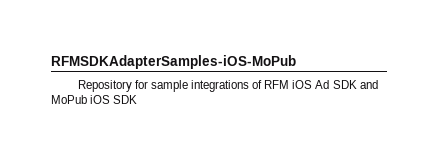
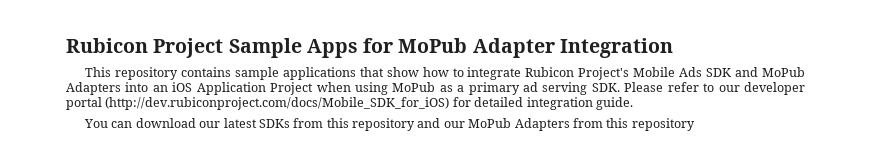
- RFMSDKAdapterSamples-iOS-MoPub
- Repository for sample integrations of RFM iOS Ad SDK and MoPub iOS SDK
+ Rubicon Project Sample Apps for MoPub Adapter Integration
+ This repository contains sample applications that show how to integrate Rubicon Project's Mobile Ads SDK and MoPub Adapters into an iOS Application Project when using MoPub as a primary ad serving SDK. Please refer to our developer portal (http://dev.rubiconproject.com/docs/Mobile_SDK_for_iOS) for detailed integration guide.
+ You can download our latest SDKs from this repository and our MoPub Adapters from this repository

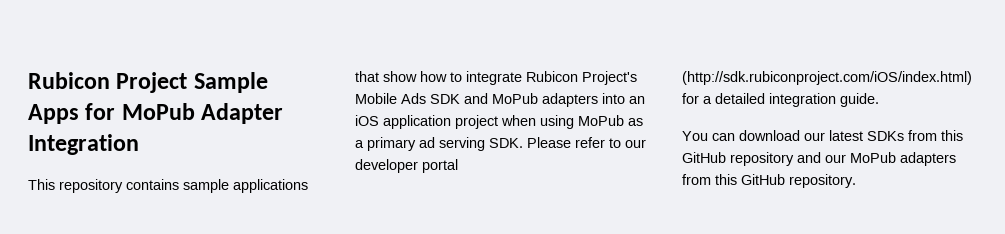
- This repository contains sample applications that show how to integrate Rubicon Project's Mobile Ads SDK and MoPub Adapters into an iOS Application Project when using MoPub as a primary ad serving SDK. Please refer to our developer portal (http://dev.rubiconproject.com/docs/Mobile_SDK_for_iOS) for detailed integration guide.
+ This repository contains sample applications that show how to integrate Rubicon Project's Mobile Ads SDK and MoPub adapters into an iOS application project when using MoPub as a primary ad serving SDK. Please refer to our developer portal (http://sdk.rubiconproject.com/iOS/index.html) for a detailed integration guide.
- You can download our latest SDKs from this repository and our MoPub Adapters from this repository
+ You can download our latest SDKs from this GitHub repository and our MoPub adapters from this GitHub repository.

